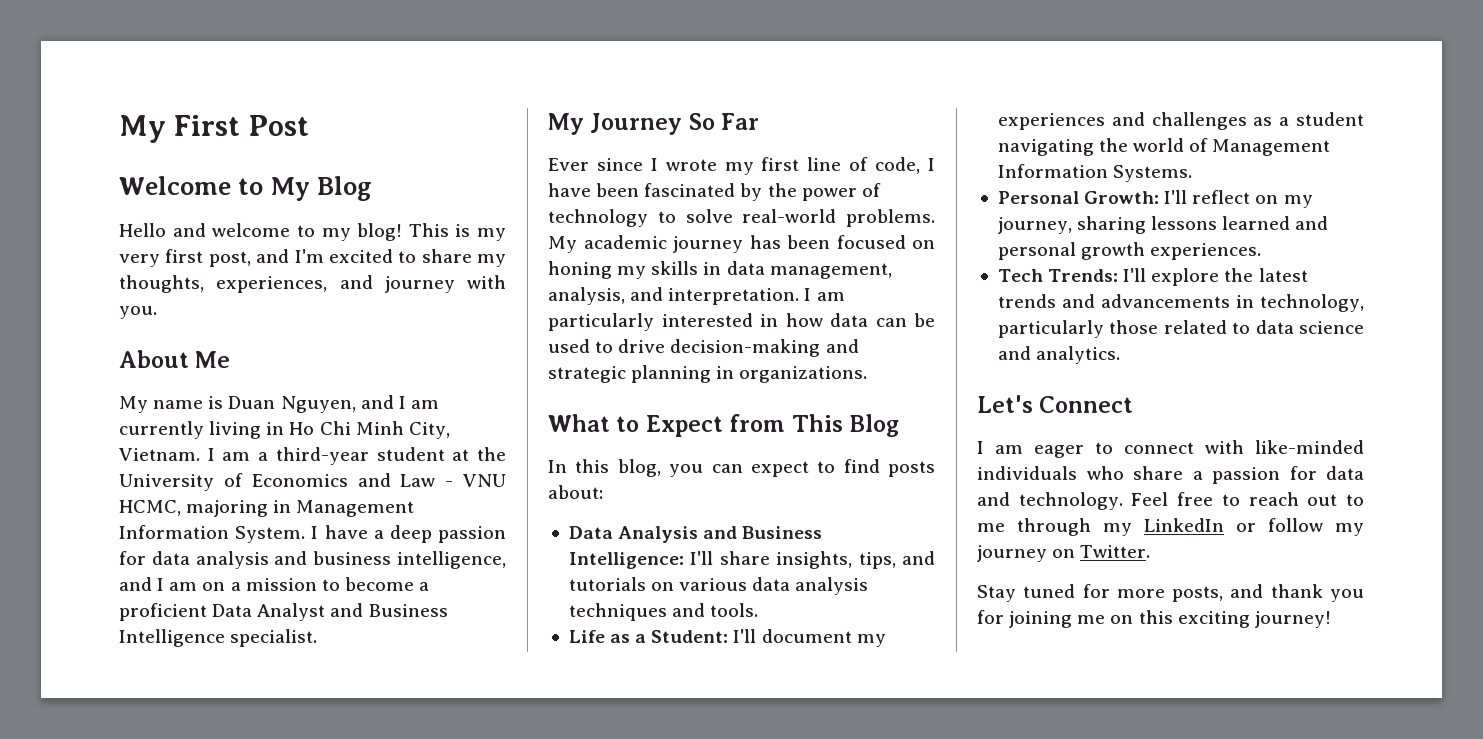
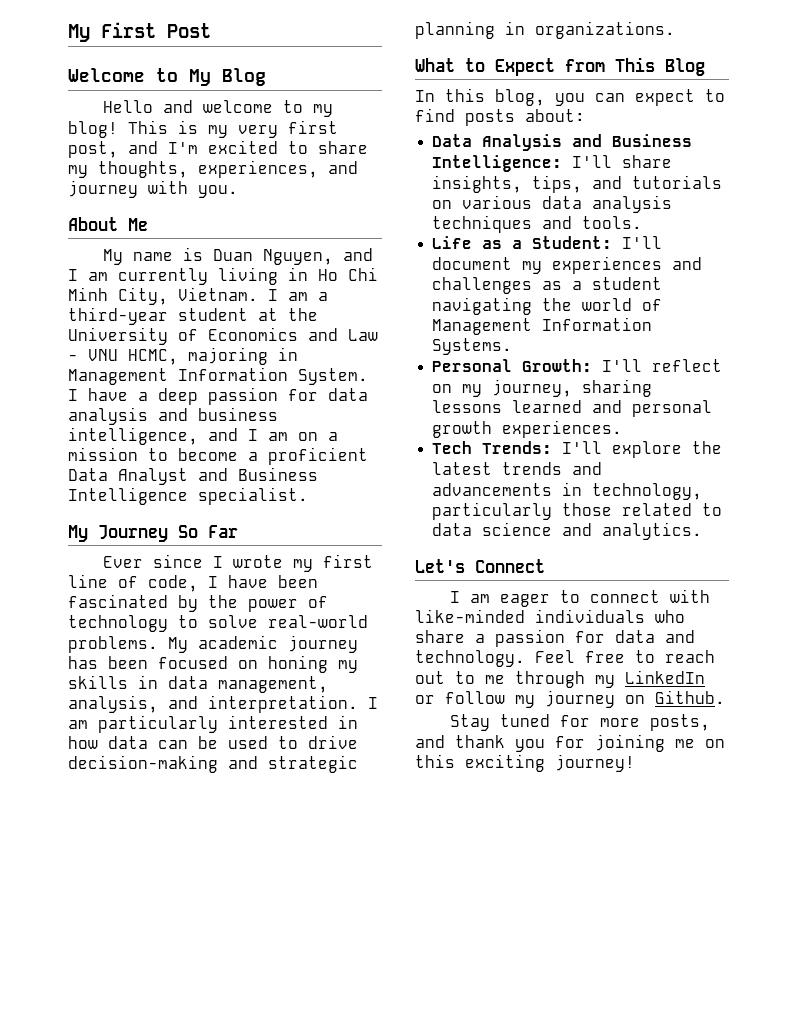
- Feel free to reach out to me through my LinkedIn or follow my journey on Twitter.
+ Feel free to reach out to me through my LinkedIn or follow my journey on Github.

